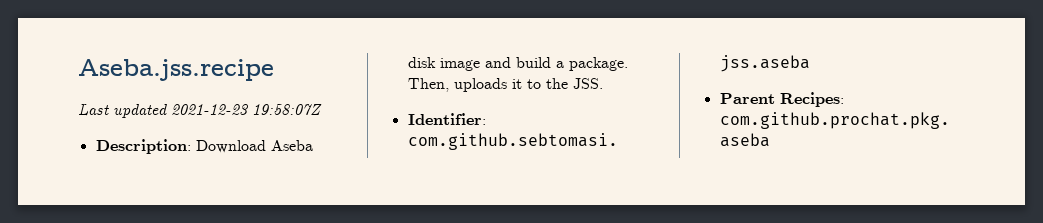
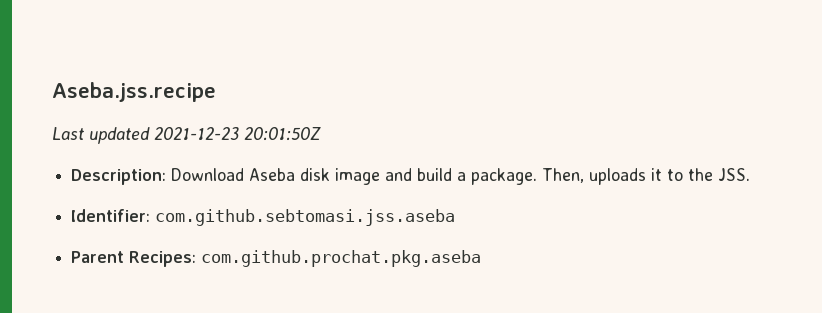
- Last updated 2021-12-23 19:58:07Z
+ Last updated 2021-12-23 20:01:50Z

